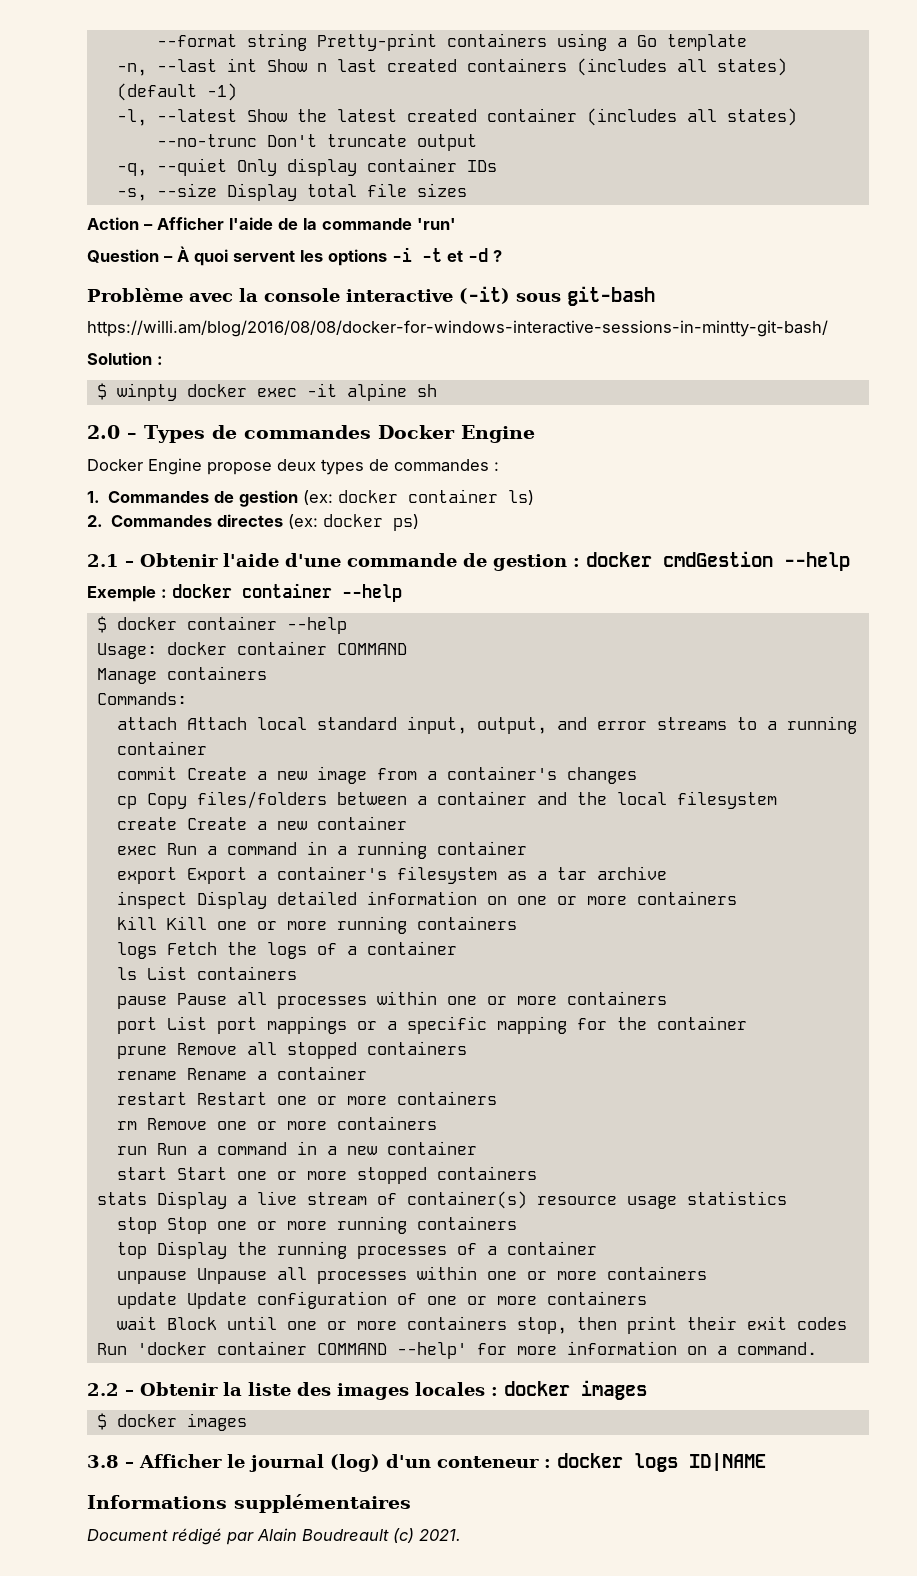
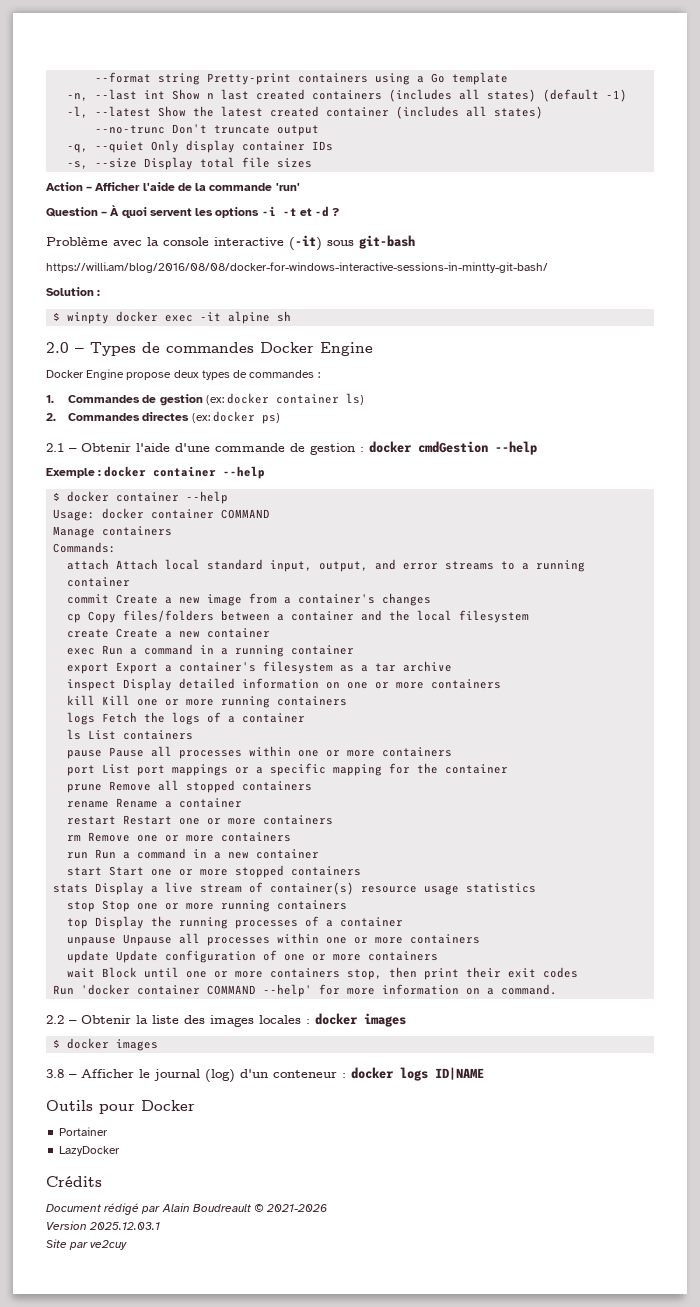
- Informations supplémentaires
+ Outils pour Docker
+ Portainer
+ LazyDocker
+ Crédits
- Document rédigé par Alain Boudreault (c) 2021.
+ Document rédigé par Alain Boudreault © 2021-2026
+ Version 2025.12.03.1
+ Site par ve2cuy

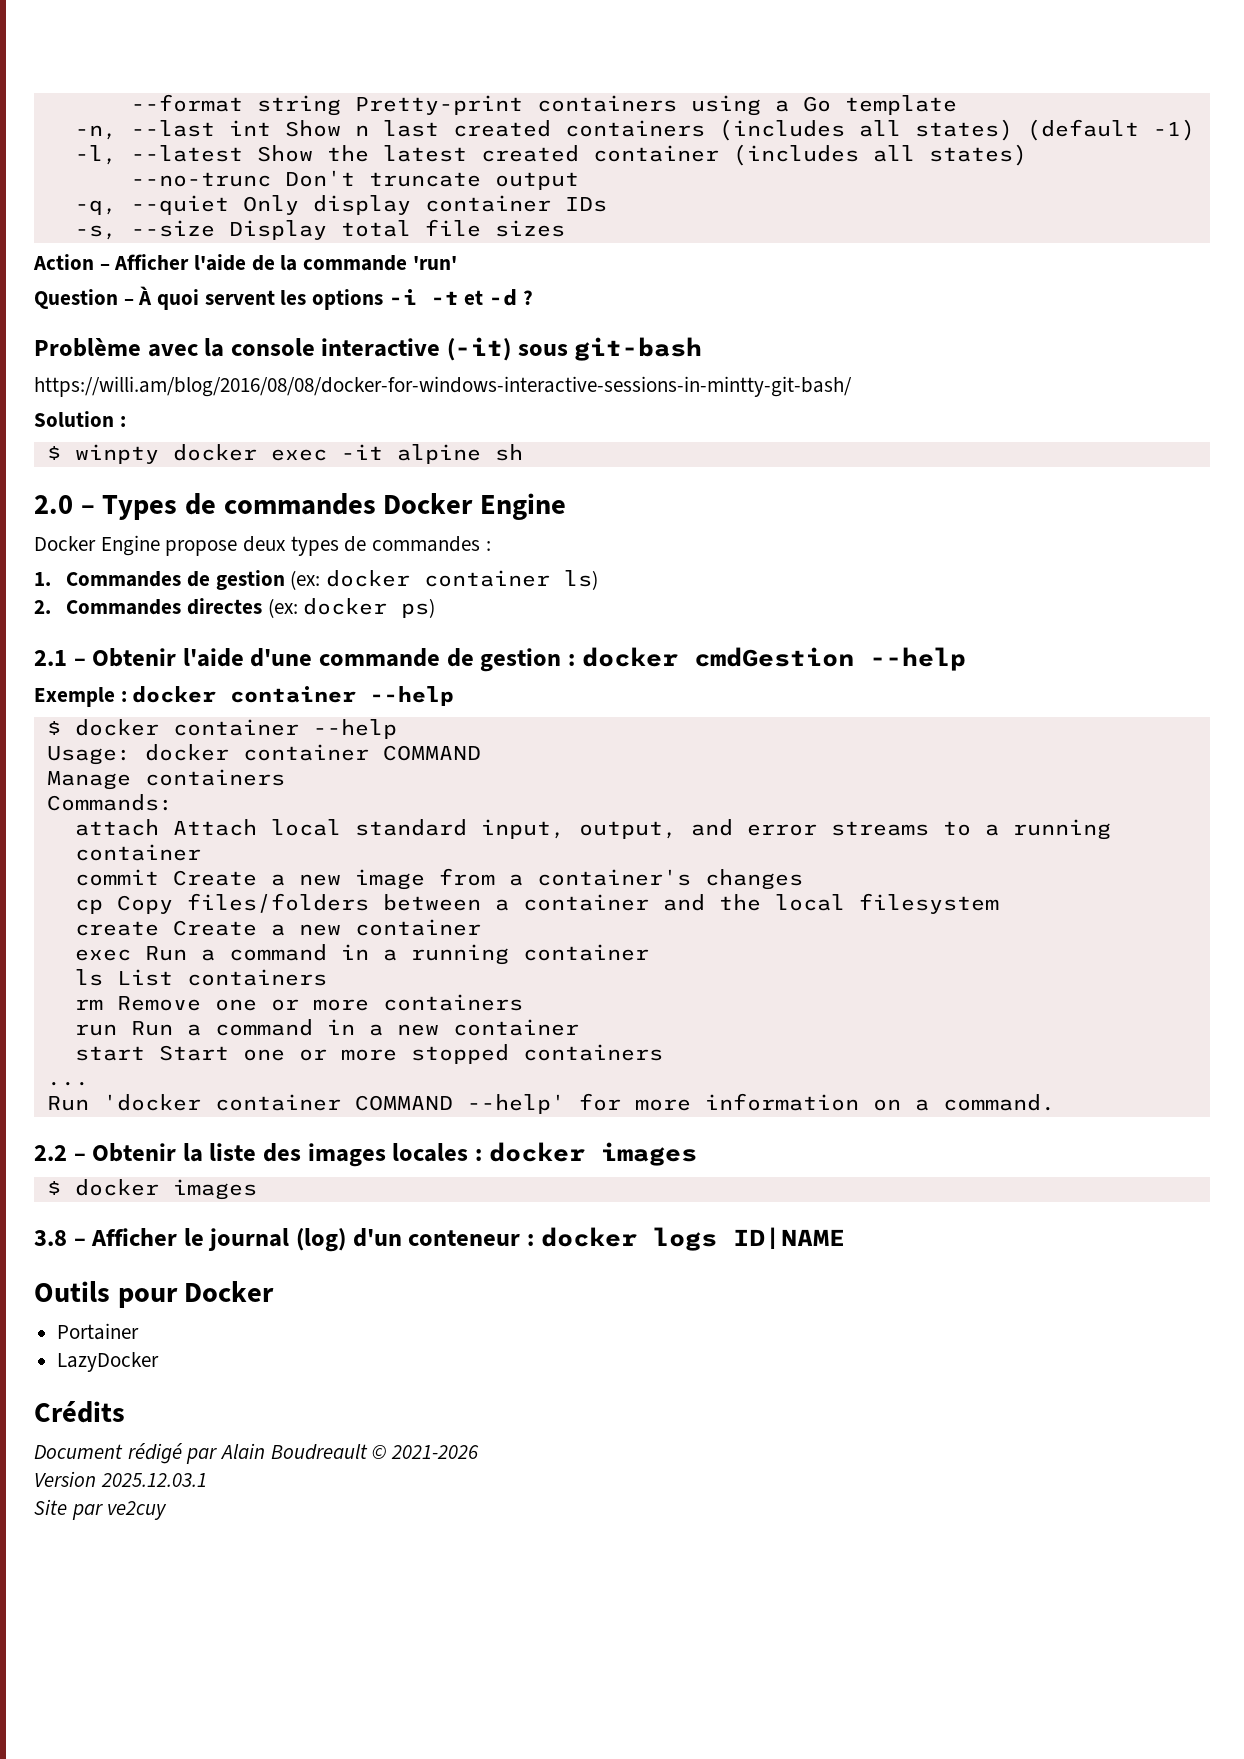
- export Export a container's filesystem as a tar archive
- inspect Display detailed information on one or more containers
- kill Kill one or more running containers
- logs Fetch the logs of a container
  ls List containers
- pause Pause all processes within one or more containers
- port List port mappings or a specific mapping for the container
- prune Remove all stopped containers
- rename Rename a container
- restart Restart one or more containers
- stats Display a live stream of container(s) resource usage statistics
- stop Stop one or more running containers
- top Display the running processes of a container
- unpause Unpause all processes within one or more containers
- update Update configuration of one or more containers
- wait Block until one or more containers stop, then print their exit codes
+ ...

